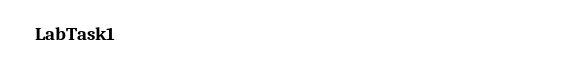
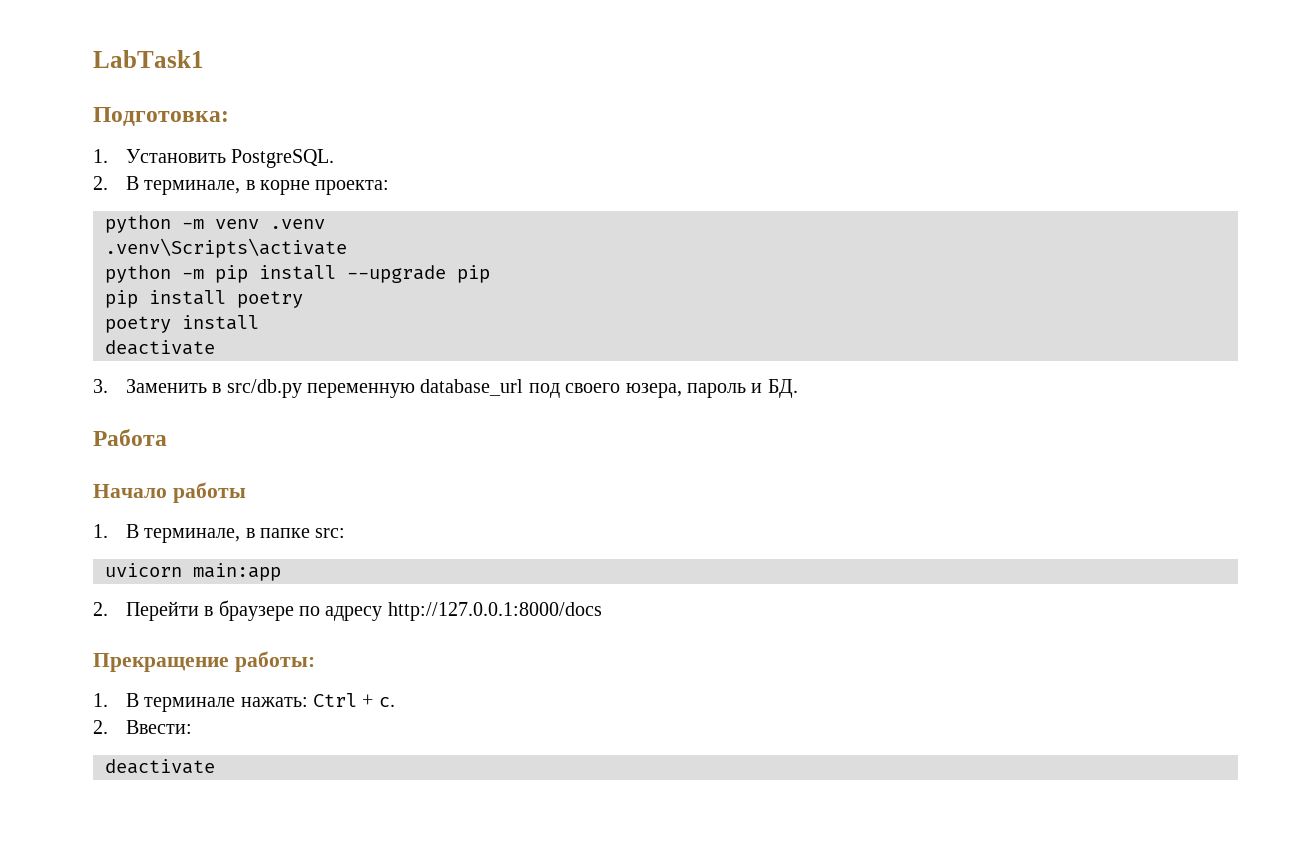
+ Подготовка:
+ 1. Установить PostgreSQL.
+ 2. В терминале, в корне проекта:
+ python -m venv .venv
+ .venv\Scripts\activate
+ python -m pip install --upgrade pip
+ pip install poetry
+ poetry install
+ deactivate
+ 3. Заменить в src/db.py переменную database_url под своего юзера, пароль и БД.
+ Работа
+ Начало работы
+ 1. В терминале, в папке src:
+ uvicorn main:app
+ 2. Перейти в браузере по адресу http://127.0.0.1:8000/docs
+ Прекращение работы:
+ 1. В терминале нажать: Ctrl + c.
+ 2. Ввести:
+ deactivate

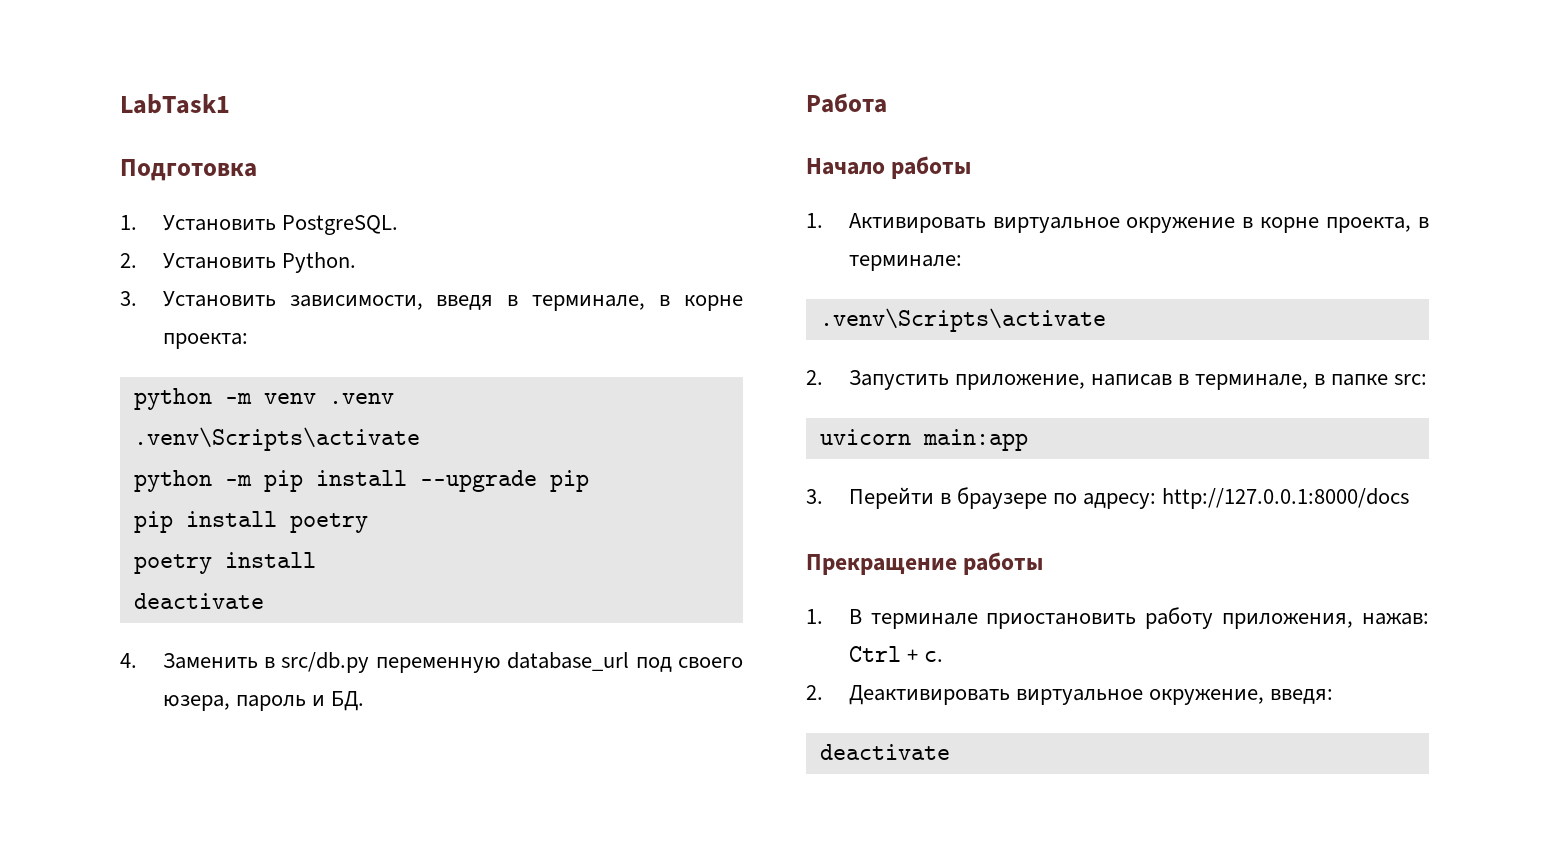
- Подготовка:
+ Подготовка
- 2. В терминале, в корне проекта:
+ 2. Установить Python.
+ 3. Установить зависимости, введя в терминале, в корне проекта:
- 3. Заменить в src/db.py переменную database_url под своего юзера, пароль и БД.
+ 4. Заменить в src/db.py переменную database_url под своего юзера, пароль и БД.
- 1. В терминале, в папке src:
+ 1. Активировать виртуальное окружение в корне проекта, в терминале:
+ .venv\Scripts\activate
+ 2. Запустить приложение, написав в терминале, в папке src:
- 2. Перейти в браузере по адресу http://127.0.0.1:8000/docs
+ 3. Перейти в браузере по адресу: http://127.0.0.1:8000/docs
- Прекращение работы:
+ Прекращение работы
- 1. В терминале нажать: Ctrl + c.
+ 1. В терминале приостановить работу приложения, нажав: Ctrl + c.
- 2. Ввести:
+ 2. Деактивировать виртуальное окружение, введя:

